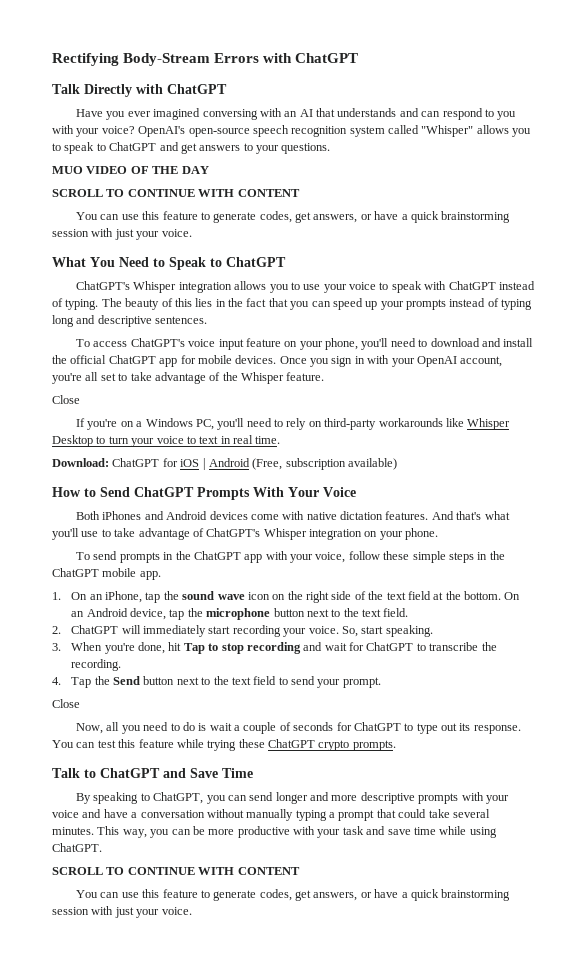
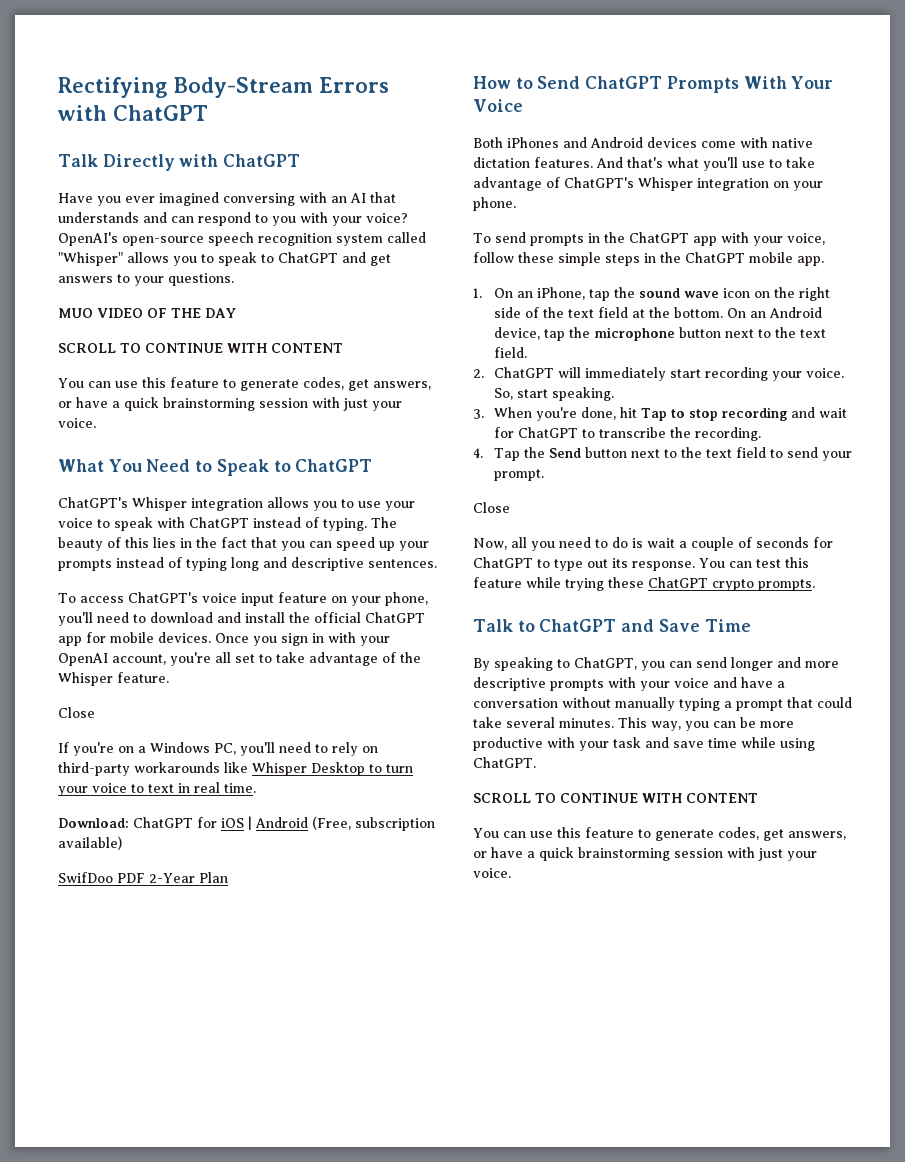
+ SwifDoo PDF 2-Year Plan

